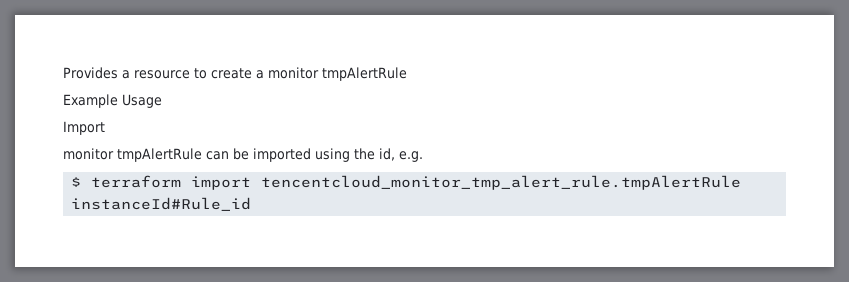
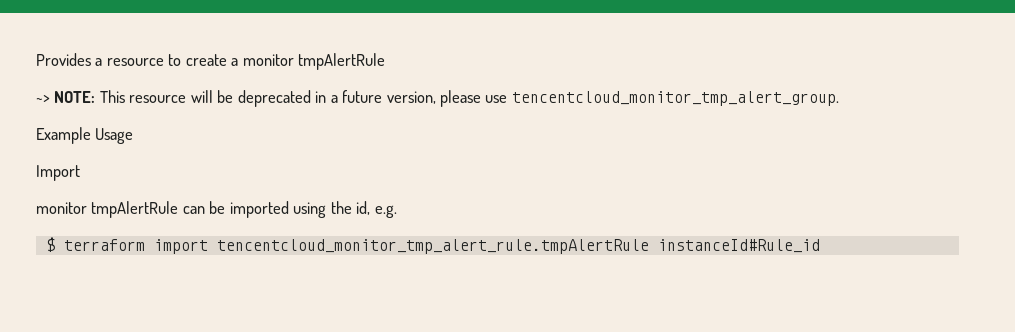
+ ~> NOTE: This resource will be deprecated in a future version, please use tencentcloud_monitor_tmp_alert_group.

